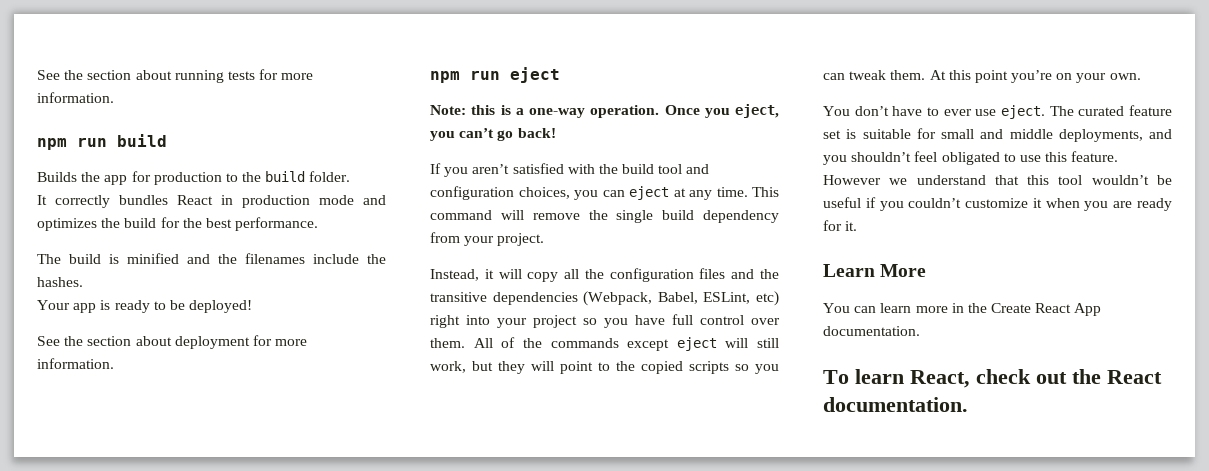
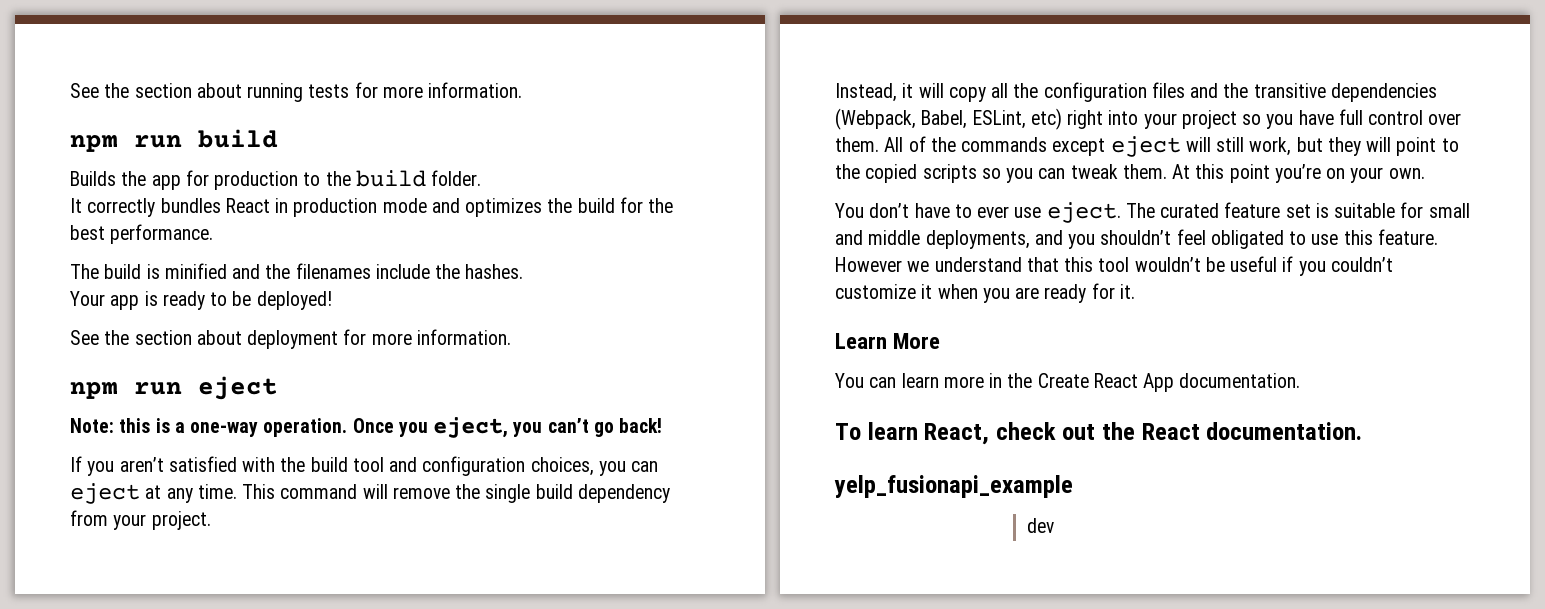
+ yelp_fusionapi_example
+ dev

